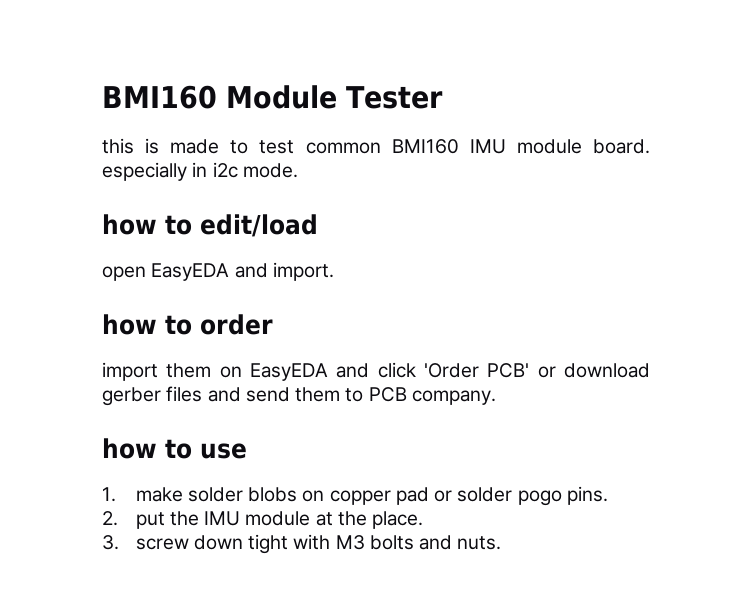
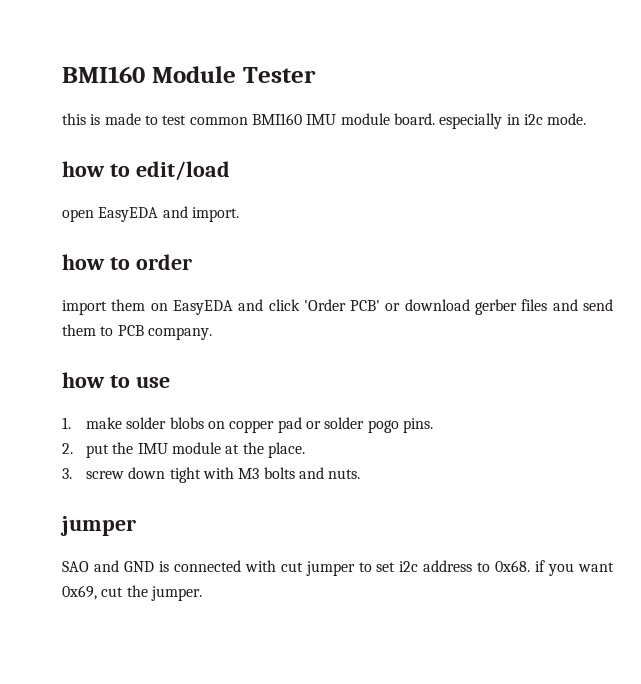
  3. screw down tight with M3 bolts and nuts.
+ jumper
+ SAO and GND is connected with cut jumper to set i2c address to 0x68. if you want 0x69, cut the jumper.

